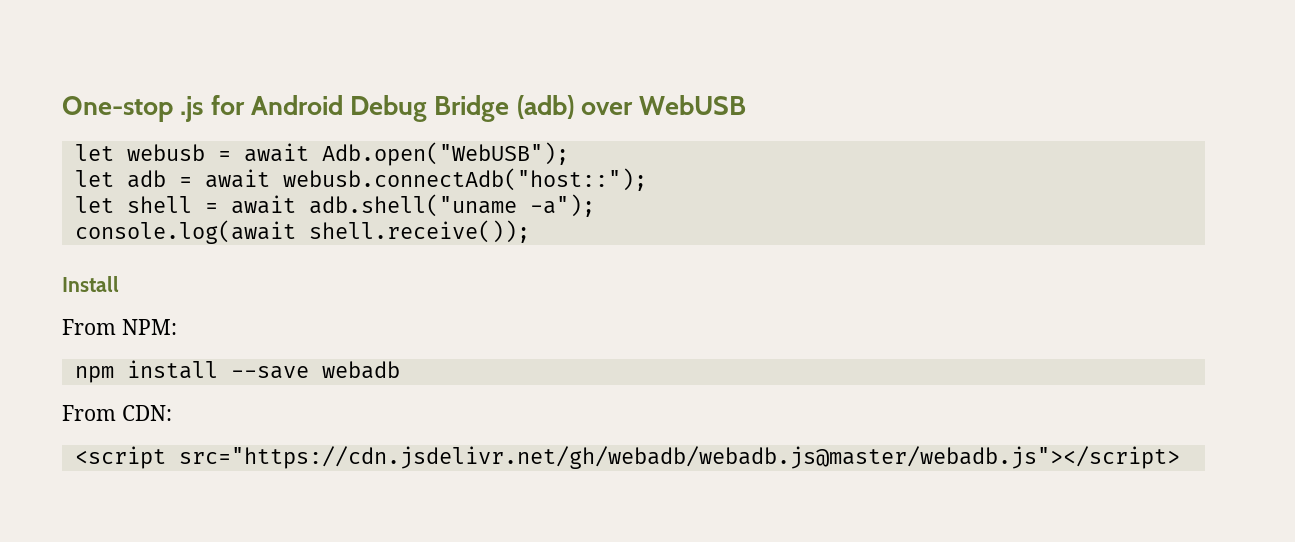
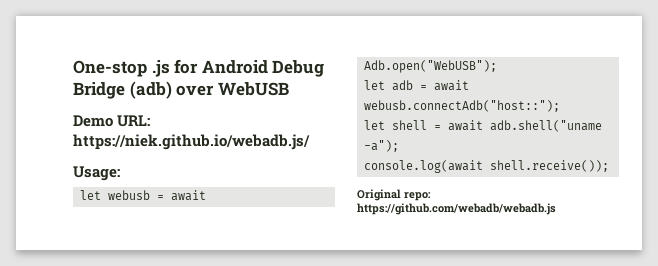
+ Demo URL: https://niek.github.io/webadb.js/
+ Usage:
- Install
- From NPM:
- npm install --save webadb
- From CDN:
- <script src="https://cdn.jsdelivr.net/gh/webadb/webadb.js@master/webadb.js"></script>
+ Original repo: https://github.com/webadb/webadb.js

